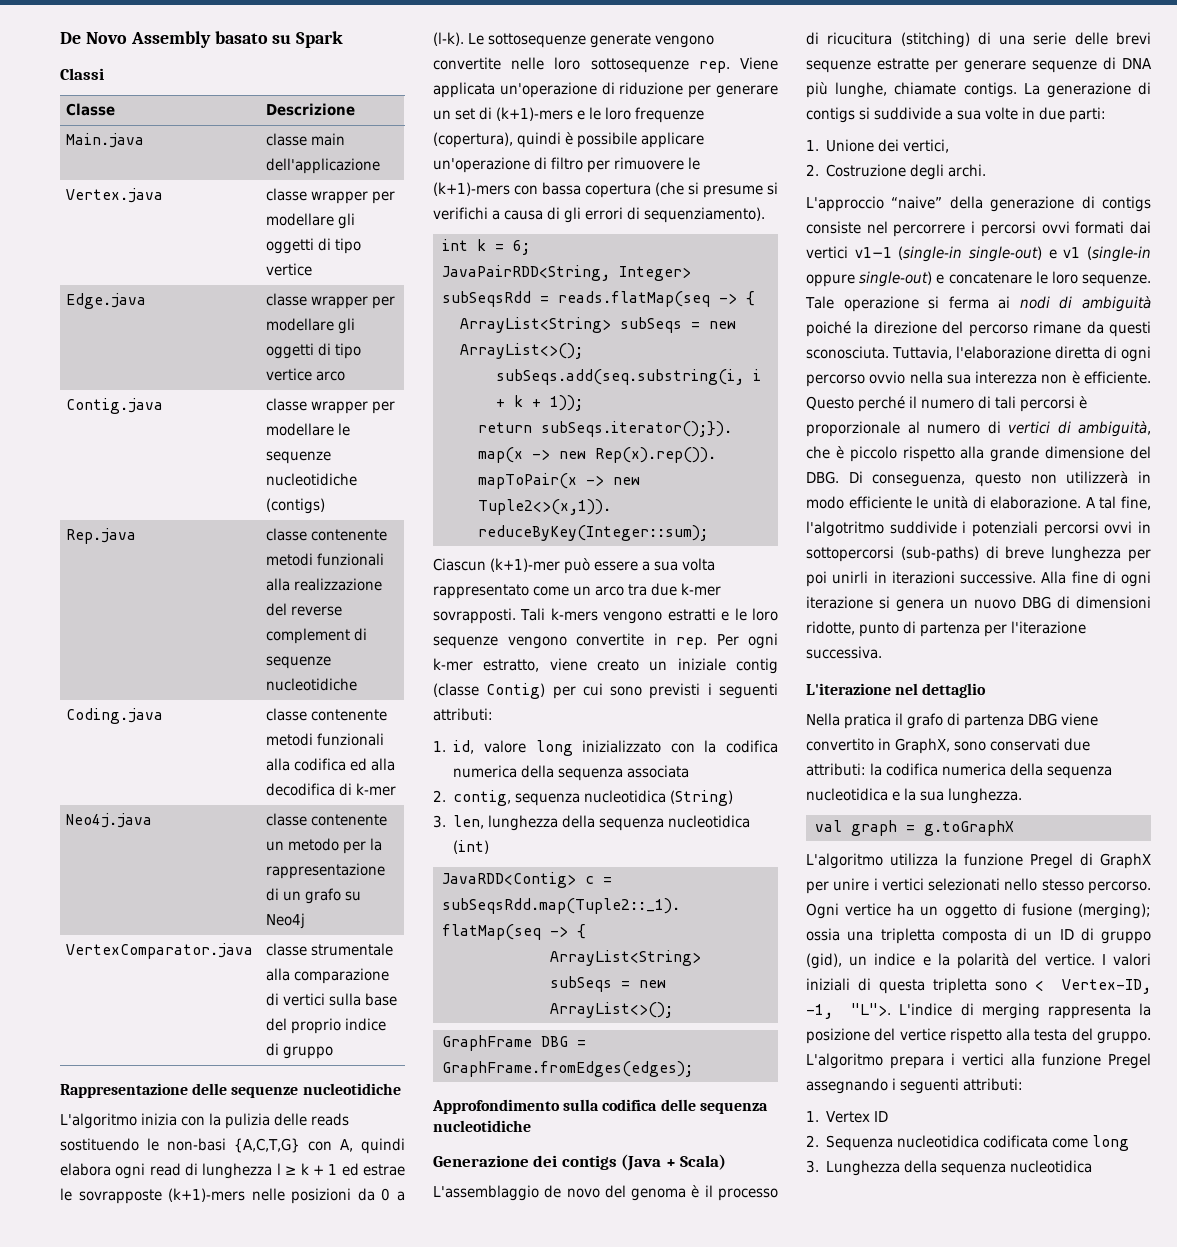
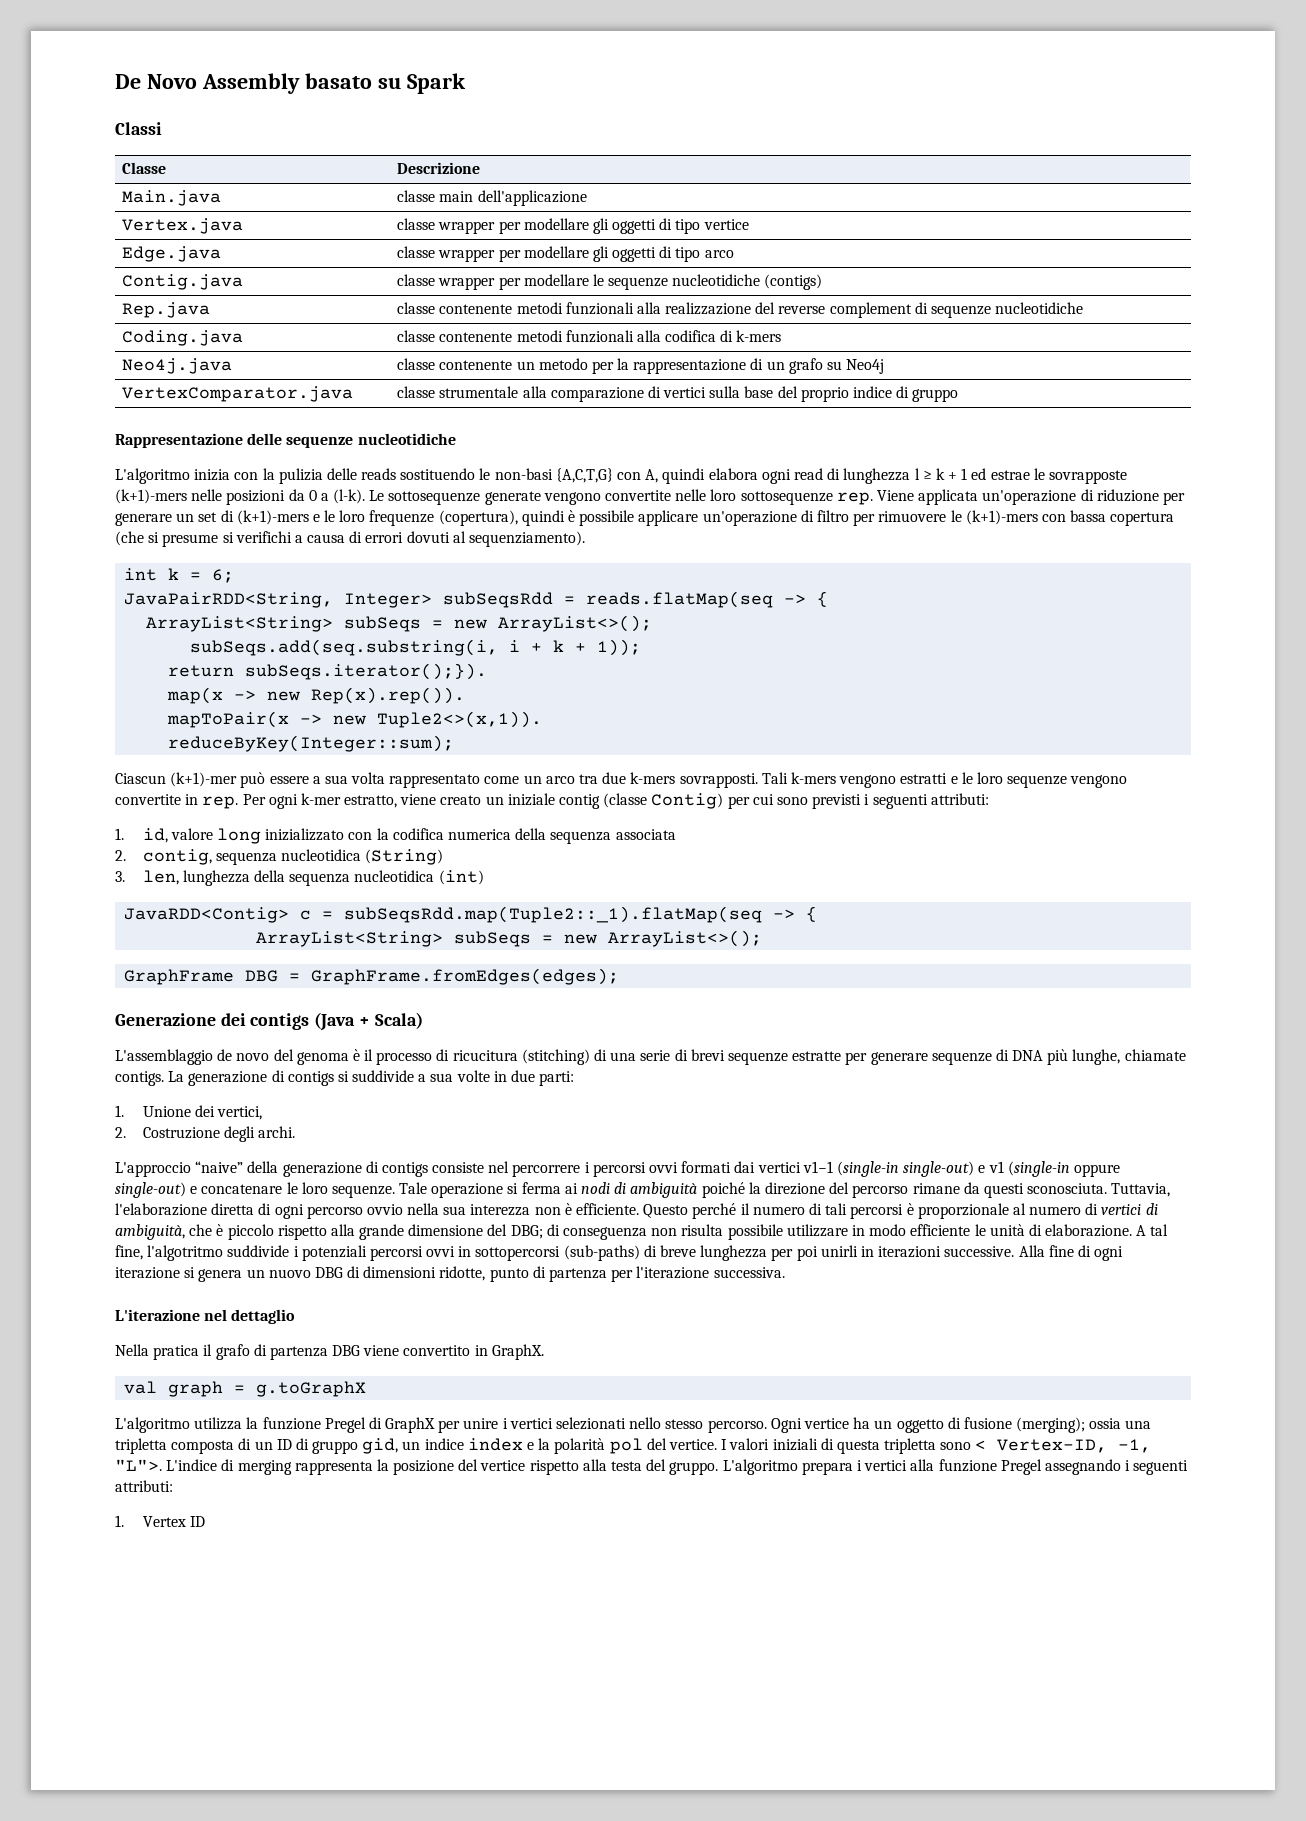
- Edge.java | classe wrapper per modellare gli oggetti di tipo vertice arco
+ Edge.java | classe wrapper per modellare gli oggetti di tipo arco
- Coding.java | classe contenente metodi funzionali alla codifica ed alla decodifica di k-mer
+ Coding.java | classe contenente metodi funzionali alla codifica di k-mers
- Viene applicata un'operazione di riduzione per generare un set di (k+1)-mers e le loro frequenze (copertura), quindi è possibile applicare un'operazione di filtro per rimuovere le (k+1)-mers con bassa copertura (che si presume si verifichi a causa di gli errori di sequenziamento).
+ Viene applicata un'operazione di riduzione per generare un set di (k+1)-mers e le loro frequenze (copertura), quindi è possibile applicare un'operazione di filtro per rimuovere le (k+1)-mers con bassa copertura (che si presume si verifichi a causa di errori dovuti al sequenziamento).
- Ciascun (k+1)-mer può essere a sua volta rappresentato come un arco tra due k-mer sovrapposti.
+ Ciascun (k+1)-mer può essere a sua volta rappresentato come un arco tra due k-mers sovrapposti.
- Approfondimento sulla codifica delle sequenza nucleotidiche
- L'assemblaggio de novo del genoma è il processo di ricucitura (stitching) di una serie delle brevi sequenze estratte per generare sequenze di DNA più lunghe, chiamate contigs.
+ L'assemblaggio de novo del genoma è il processo di ricucitura (stitching) di una serie di brevi sequenze estratte per generare sequenze di DNA più lunghe, chiamate contigs.
- Questo perché il numero di tali percorsi è proporzionale al numero di vertici di ambiguità, che è piccolo rispetto alla grande dimensione del DBG. Di conseguenza, questo non utilizzerà in modo efficiente le unità di elaborazione.
+ Questo perché il numero di tali percorsi è proporzionale al numero di vertici di ambiguità, che è piccolo rispetto alla grande dimensione del DBG; di conseguenza non risulta possibile utilizzare in modo efficiente le unità di elaborazione.
- Nella pratica il grafo di partenza DBG viene convertito in GraphX, sono conservati due attributi: la codifica numerica della sequenza nucleotidica e la sua lunghezza.
+ Nella pratica il grafo di partenza DBG viene convertito in GraphX.
- Ogni vertice ha un oggetto di fusione (merging); ossia una tripletta composta di un ID di gruppo (gid), un indice e la polarità del vertice.
+ Ogni vertice ha un oggetto di fusione (merging); ossia una tripletta composta di un ID di gruppo gid, un indice index e la polarità pol del vertice.
- 2. Sequenza nucleotidica codificata come long
- 3. Lunghezza della sequenza nucleotidica

